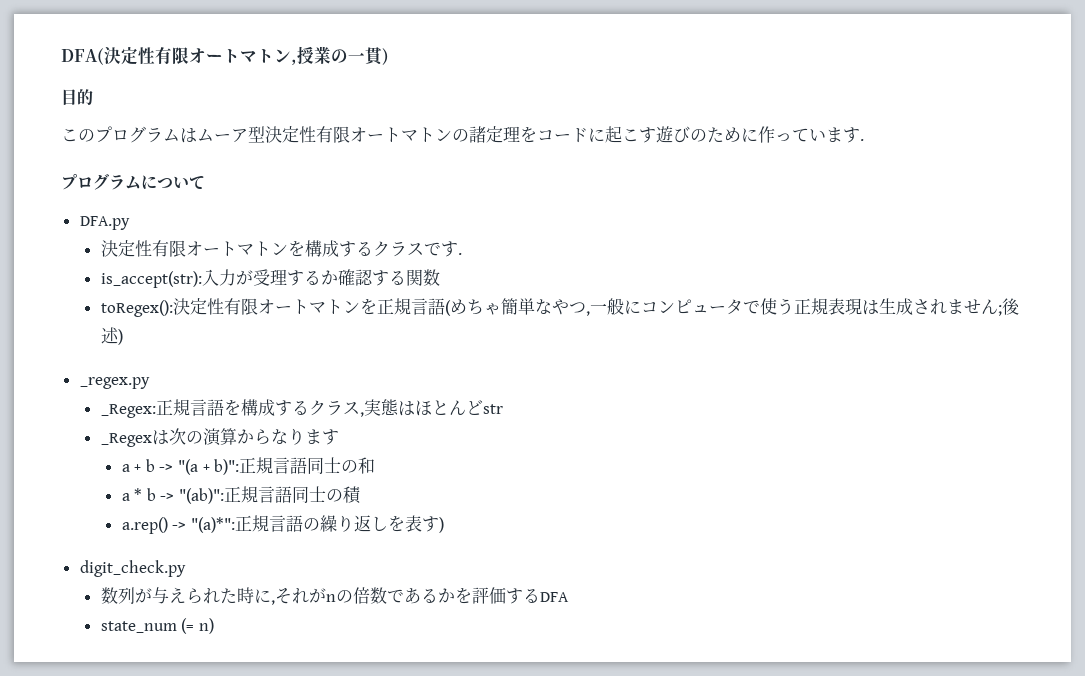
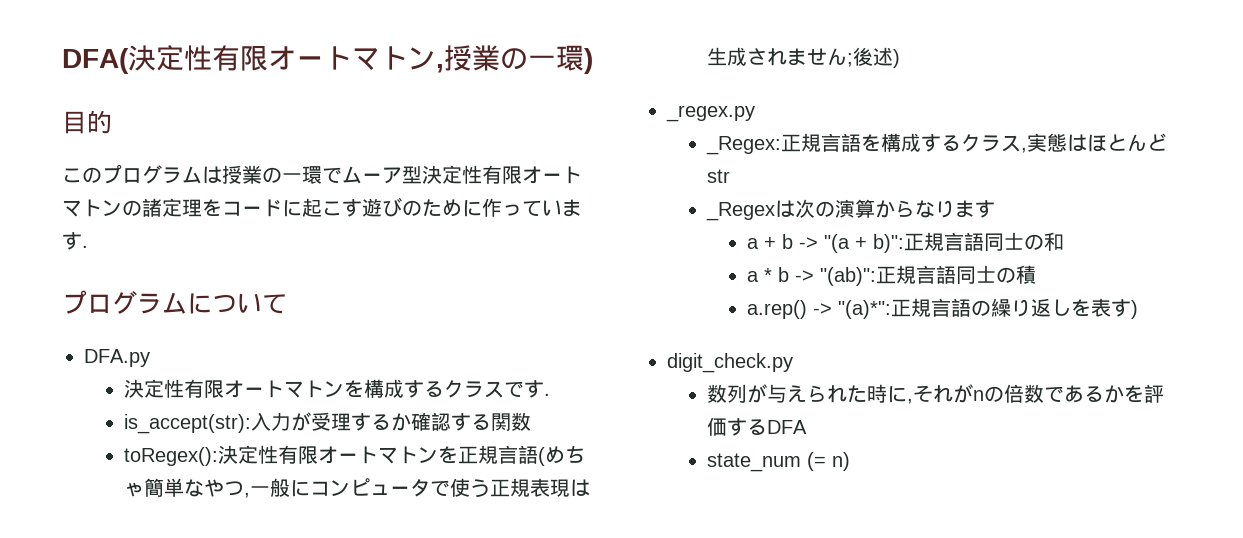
- DFA(決定性有限オートマトン,授業の一貫)
+ DFA(決定性有限オートマトン,授業の一環)
- このプログラムはムーア型決定性有限オートマトンの諸定理をコードに起こす遊びのために作っています.
+ このプログラムは授業の一環でムーア型決定性有限オートマトンの諸定理をコードに起こす遊びのために作っています.

